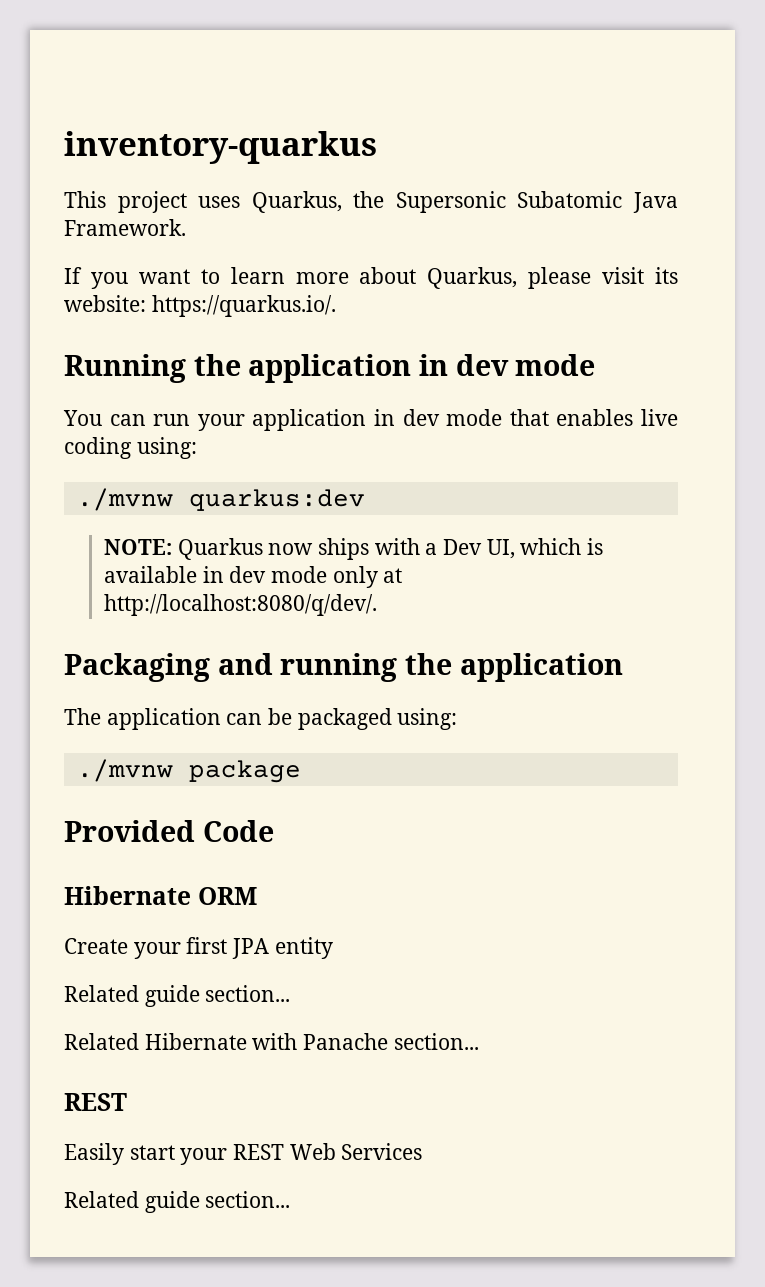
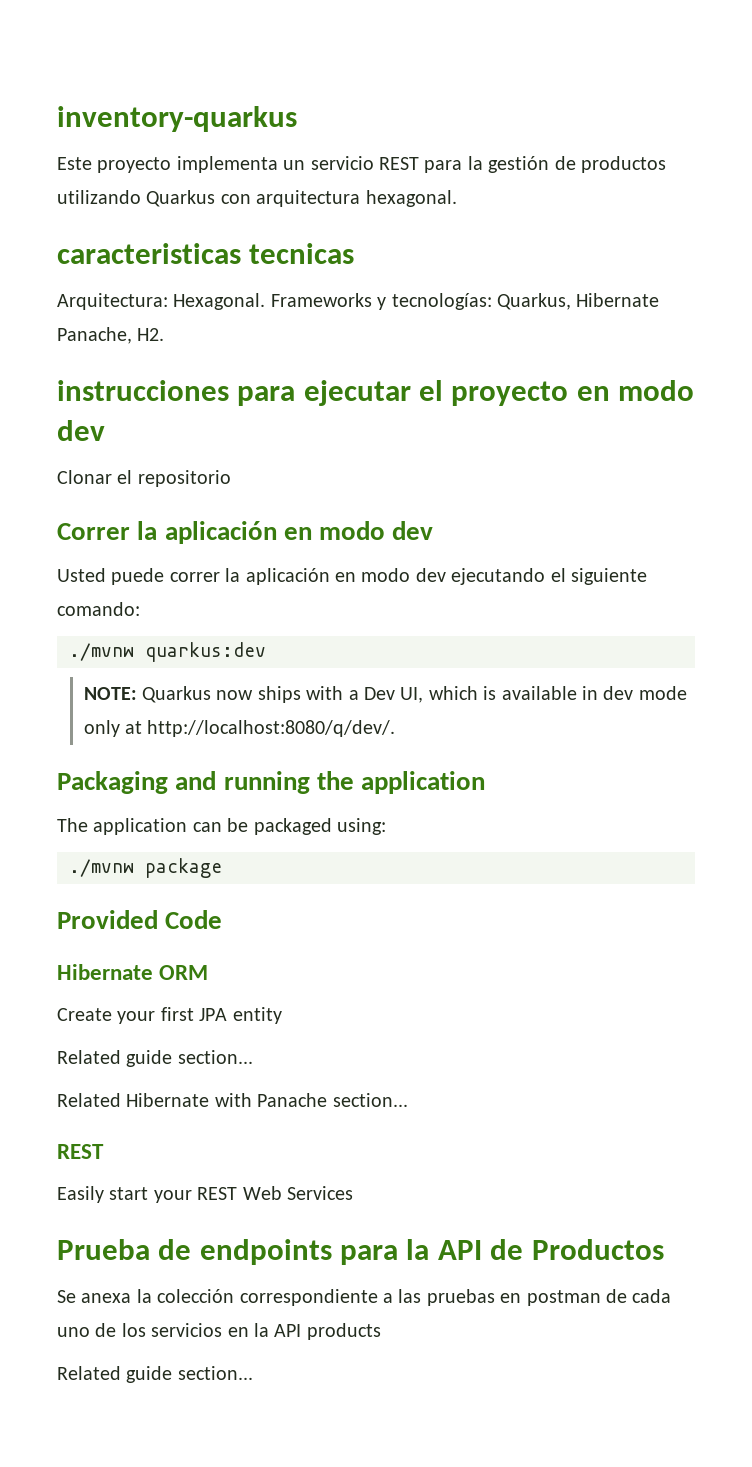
- This project uses Quarkus, the Supersonic Subatomic Java Framework.
- If you want to learn more about Quarkus, please visit its website: https://quarkus.io/.
- Running the application in dev mode
- You can run your application in dev mode that enables live coding using:
+ Este proyecto implementa un servicio REST para la gestión de productos utilizando Quarkus con arquitectura hexagonal.
+ caracteristicas tecnicas
+ Arquitectura: Hexagonal. Frameworks y tecnologías: Quarkus, Hibernate Panache, H2.
+ instrucciones para ejecutar el proyecto en modo dev
+ Clonar el repositorio
+ Correr la aplicación en modo dev
+ Usted puede correr la aplicación en modo dev ejecutando el siguiente comando:
+ Prueba de endpoints para la API de Productos
+ Se anexa la colección correspondiente a las pruebas en postman de cada uno de los servicios en la API products

